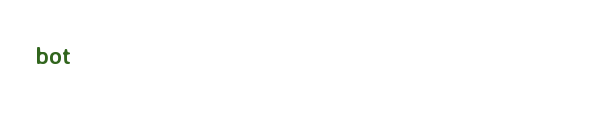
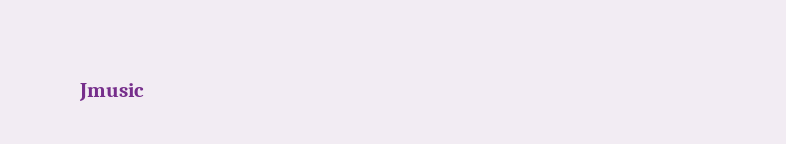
- bot
+ Jmusic

